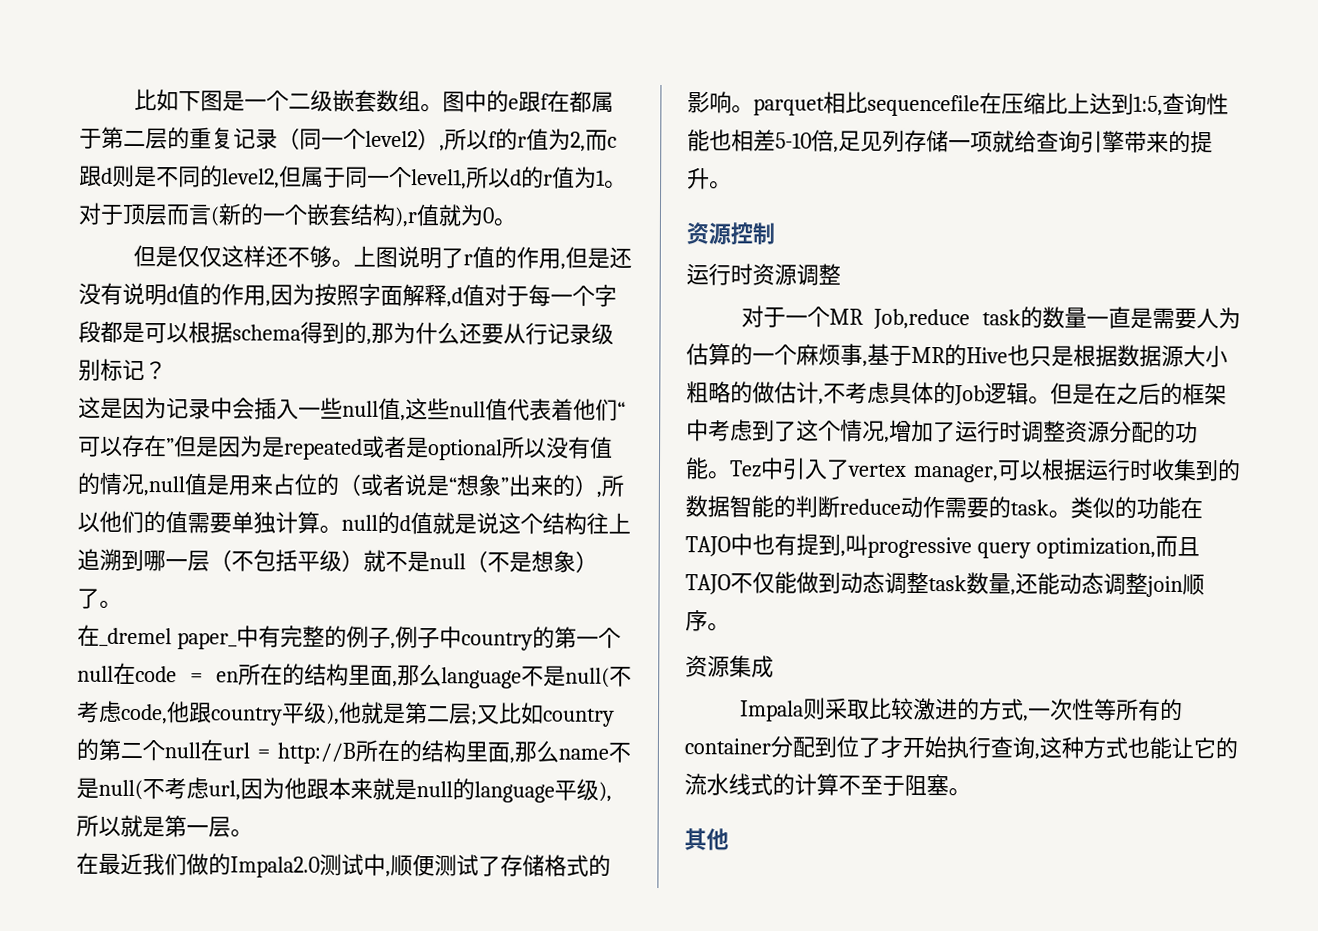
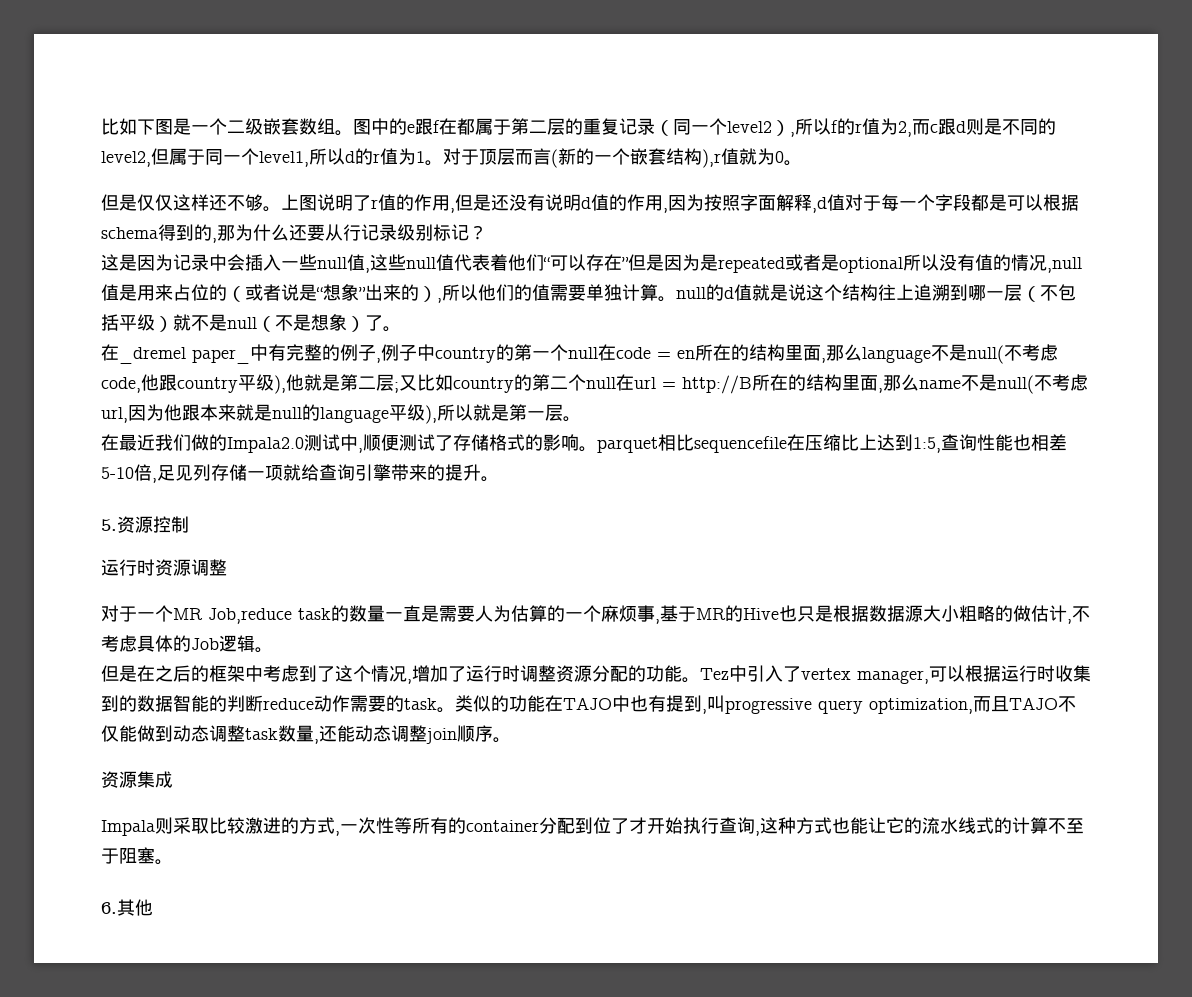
- 资源控制
+ 5.资源控制
- 对于一个MR Job,reduce task的数量一直是需要人为估算的一个麻烦事,基于MR的Hive也只是根据数据源大小粗略的做估计,不考虑具体的Job逻辑。但是在之后的框架中考虑到了这个情况,增加了运行时调整资源分配的功能。
+ 对于一个MR Job,reduce task的数量一直是需要人为估算的一个麻烦事,基于MR的Hive也只是根据数据源大小粗略的做估计,不考虑具体的Job逻辑。
+ 但是在之后的框架中考虑到了这个情况,增加了运行时调整资源分配的功能。
- 其他
+ 6.其他

